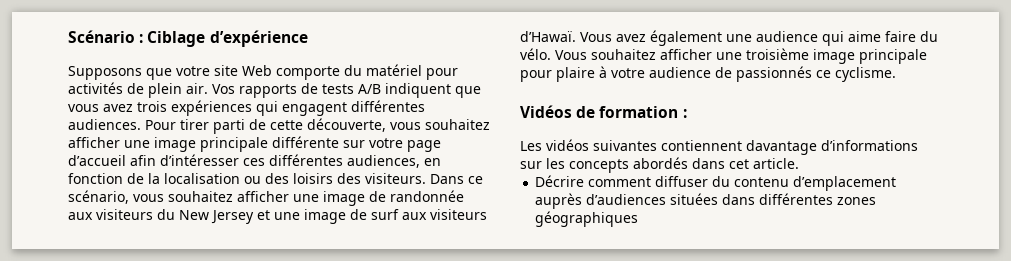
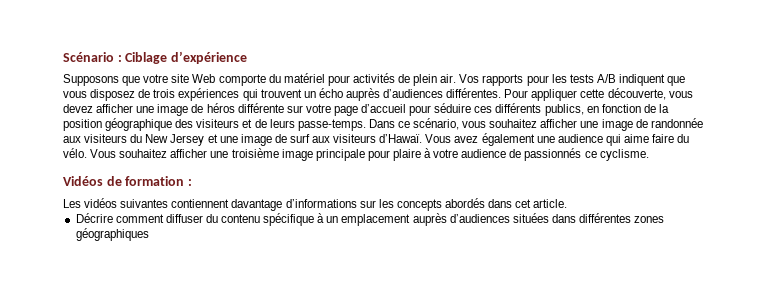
- Vos rapports de tests A/B indiquent que vous avez trois expériences qui engagent différentes audiences. Pour tirer parti de cette découverte, vous souhaitez afficher une image principale différente sur votre page d’accueil afin d’intéresser ces différentes audiences, en fonction de la localisation ou des loisirs des visiteurs.
+ Vos rapports pour les tests A/B indiquent que vous disposez de trois expériences qui trouvent un écho auprès d’audiences différentes. Pour appliquer cette découverte, vous devez afficher une image de héros différente sur votre page d’accueil pour séduire ces différents publics, en fonction de la position géographique des visiteurs et de leurs passe-temps.
- Décrire comment diffuser du contenu d’emplacement auprès d’audiences situées dans différentes zones géographiques
+ Décrire comment diffuser du contenu spécifique à un emplacement auprès d’audiences situées dans différentes zones géographiques

